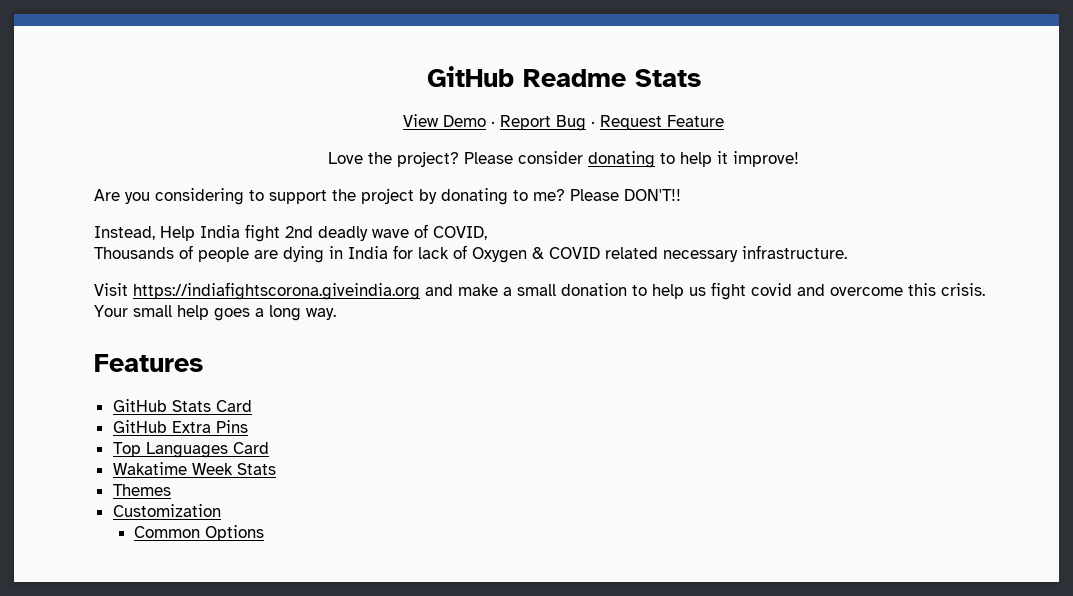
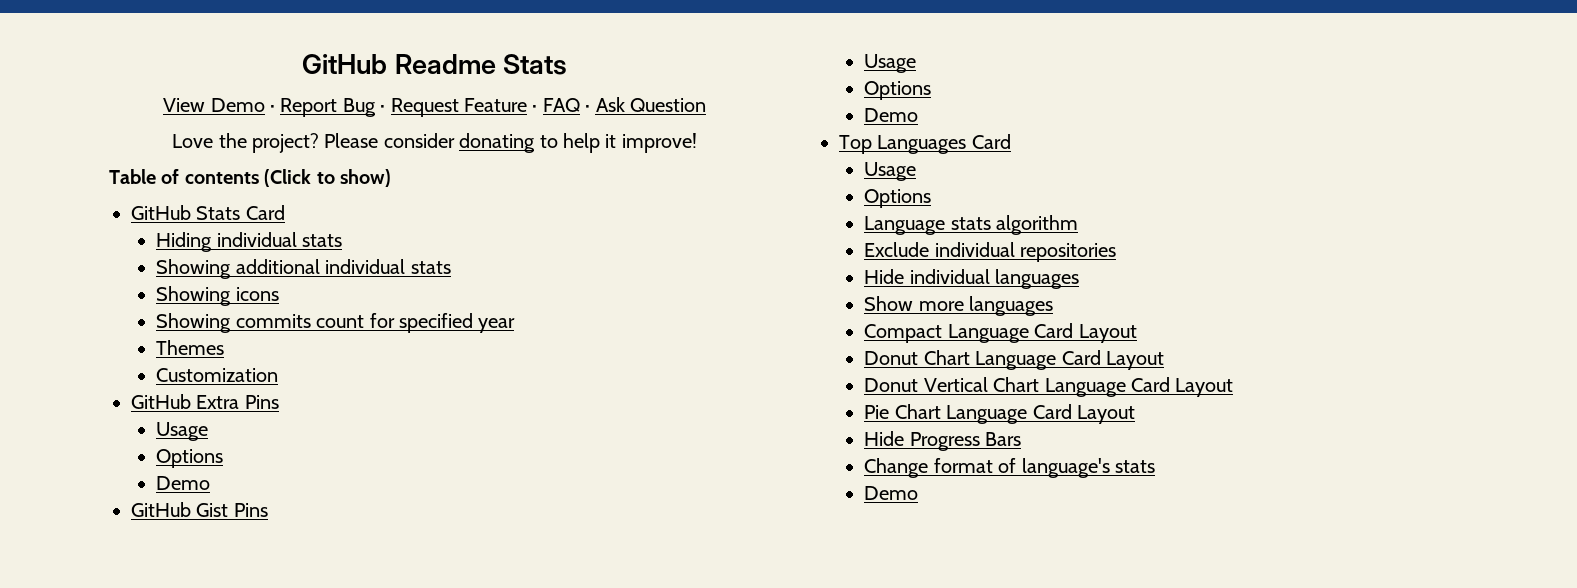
- View Demo · Report Bug · Request Feature
+ View Demo · Report Bug · Request Feature · FAQ · Ask Question
- Are you considering to support the project by donating to me? Please DON'T!!
- Instead, Help India fight 2nd deadly wave of COVID,
- Thousands of people are dying in India for lack of Oxygen & COVID related necessary infrastructure.
- Visit https://indiafightscorona.giveindia.org and make a small donation to help us fight covid and overcome this crisis.
- Your small help goes a long way.
- Features
+ Table of contents (Click to show)
  GitHub Stats Card
- GitHub Extra Pins
- Top Languages Card
- Wakatime Week Stats
+ Hiding individual stats
+ Showing additional individual stats
+ Showing icons
+ Showing commits count for specified year
  Themes
  Customization
- Common Options
+ GitHub Extra Pins
+ Usage
+ Options
+ Demo
+ GitHub Gist Pins
+ Usage
+ Options
+ Demo
+ Top Languages Card
+ Usage
+ Options
+ Language stats algorithm
+ Exclude individual repositories
+ Hide individual languages
+ Show more languages
+ Compact Language Card Layout
+ Donut Chart Language Card Layout
+ Donut Vertical Chart Language Card Layout
+ Pie Chart Language Card Layout
+ Hide Progress Bars
+ Change format of language's stats
+ Demo

